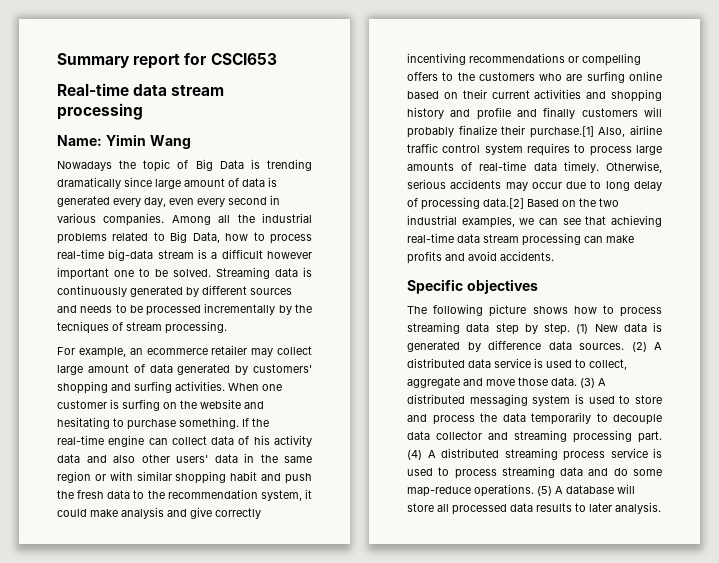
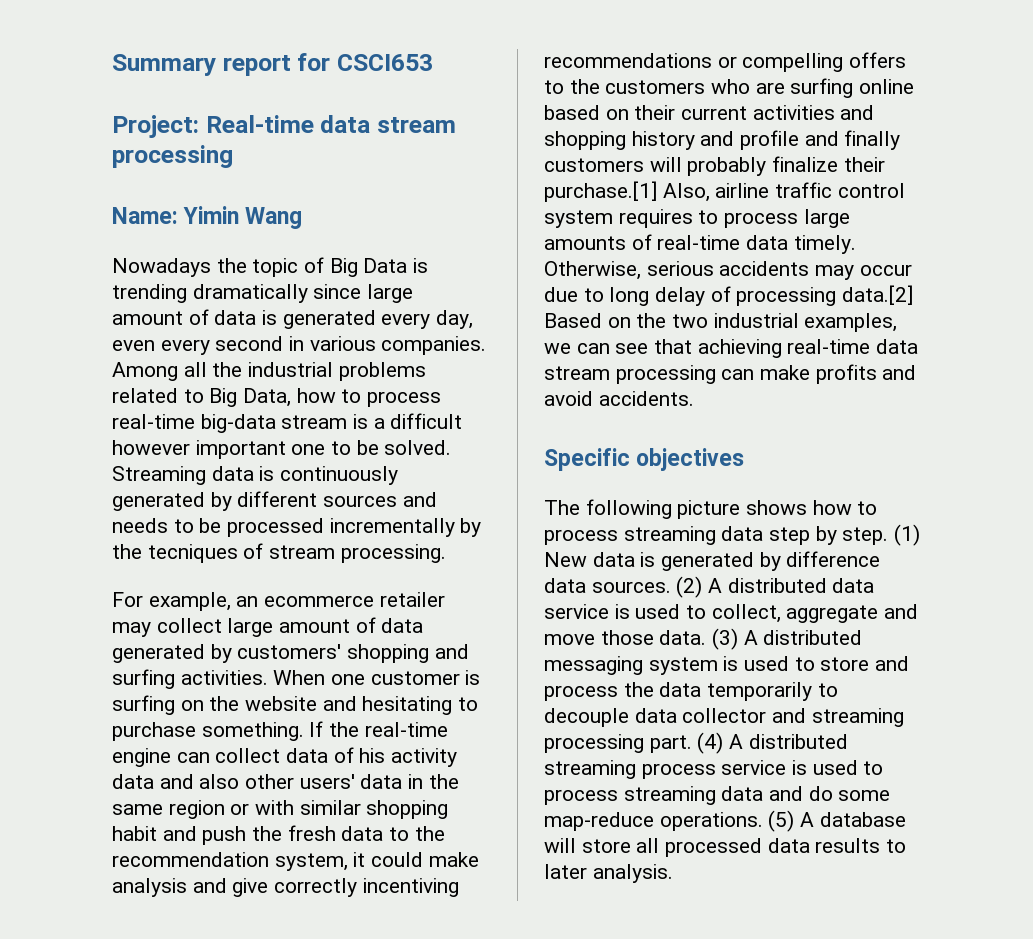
- Real-time data stream processing
+ Project: Real-time data stream processing

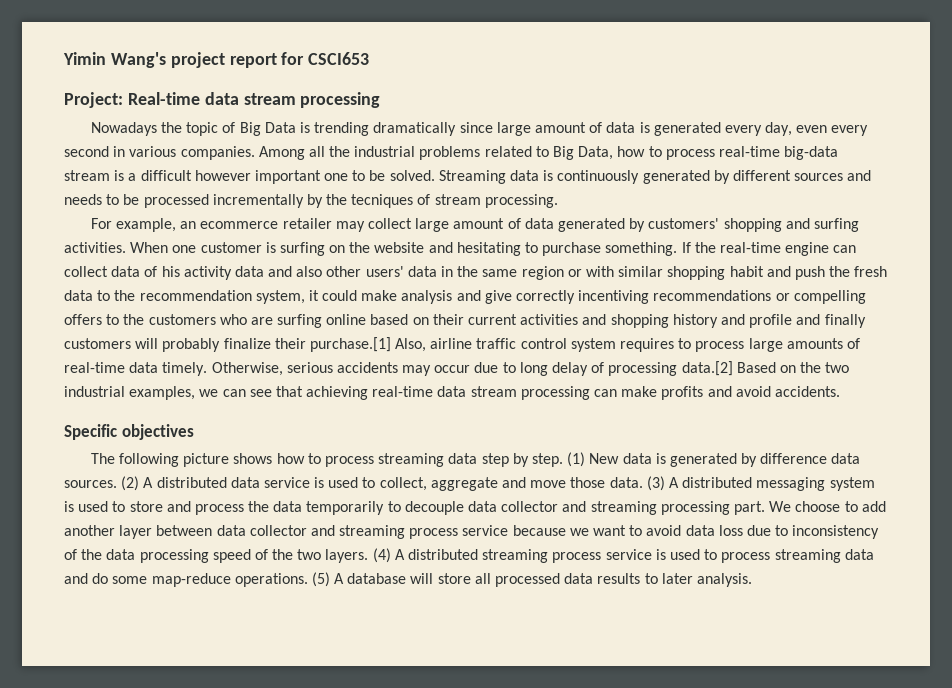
- Summary report for CSCI653
+ Yimin Wang's project report for CSCI653
- Name: Yimin Wang
+ We choose to add another layer between data collector and streaming process service because we want to avoid data loss due to inconsistency of the data processing speed of the two layers.

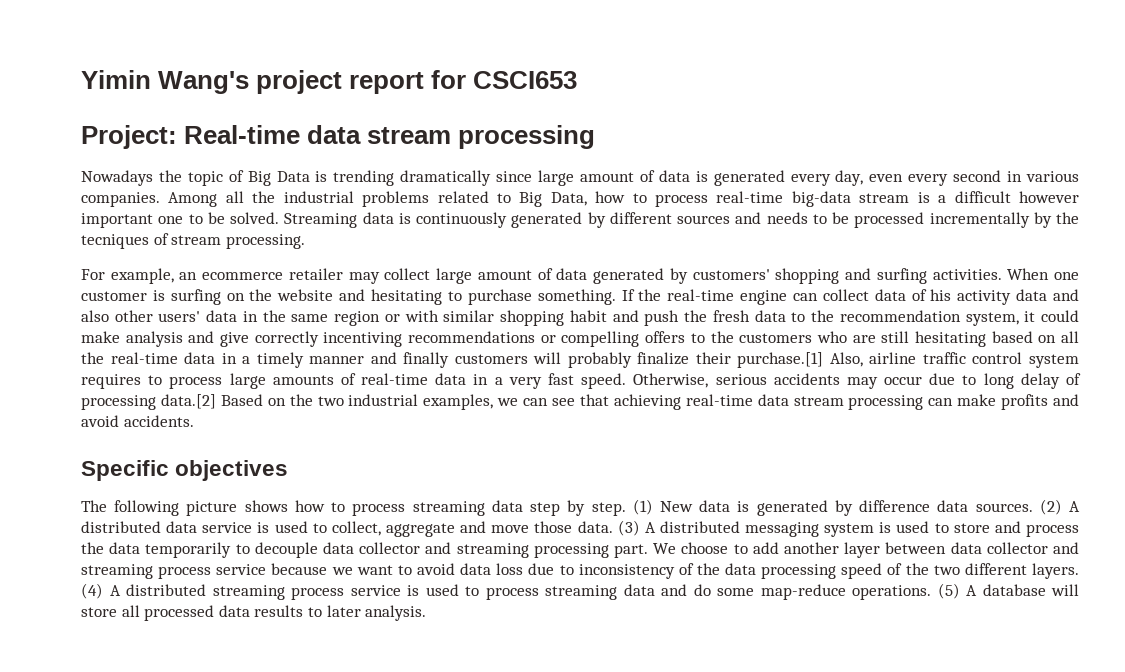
- If the real-time engine can collect data of his activity data and also other users' data in the same region or with similar shopping habit and push the fresh data to the recommendation system, it could make analysis and give correctly incentiving recommendations or compelling offers to the customers who are surfing online based on their current activities and shopping history and profile and finally customers will probably finalize their purchase.[1] Also, airline traffic control system requires to process large amounts of real-time data timely.
+ If the real-time engine can collect data of his activity data and also other users' data in the same region or with similar shopping habit and push the fresh data to the recommendation system, it could make analysis and give correctly incentiving recommendations or compelling offers to the customers who are still hesitating based on all the real-time data in a timely manner and finally customers will probably finalize their purchase.[1] Also, airline traffic control system requires to process large amounts of real-time data in a very fast speed.
- We choose to add another layer between data collector and streaming process service because we want to avoid data loss due to inconsistency of the data processing speed of the two layers.
+ We choose to add another layer between data collector and streaming process service because we want to avoid data loss due to inconsistency of the data processing speed of the two different layers.

